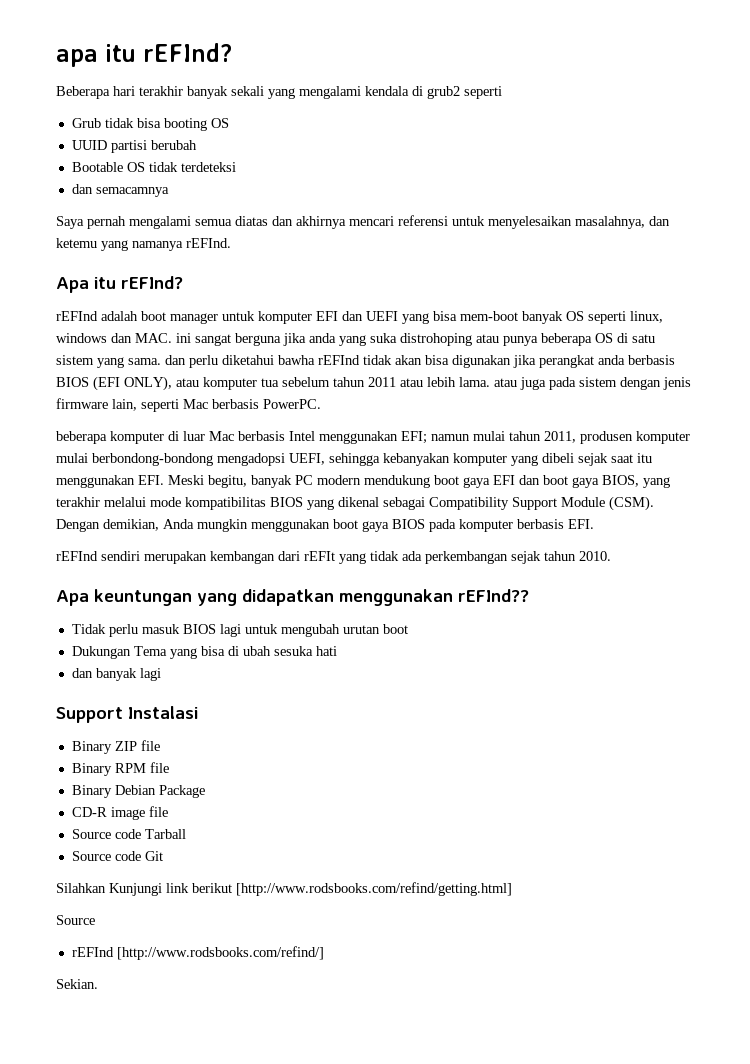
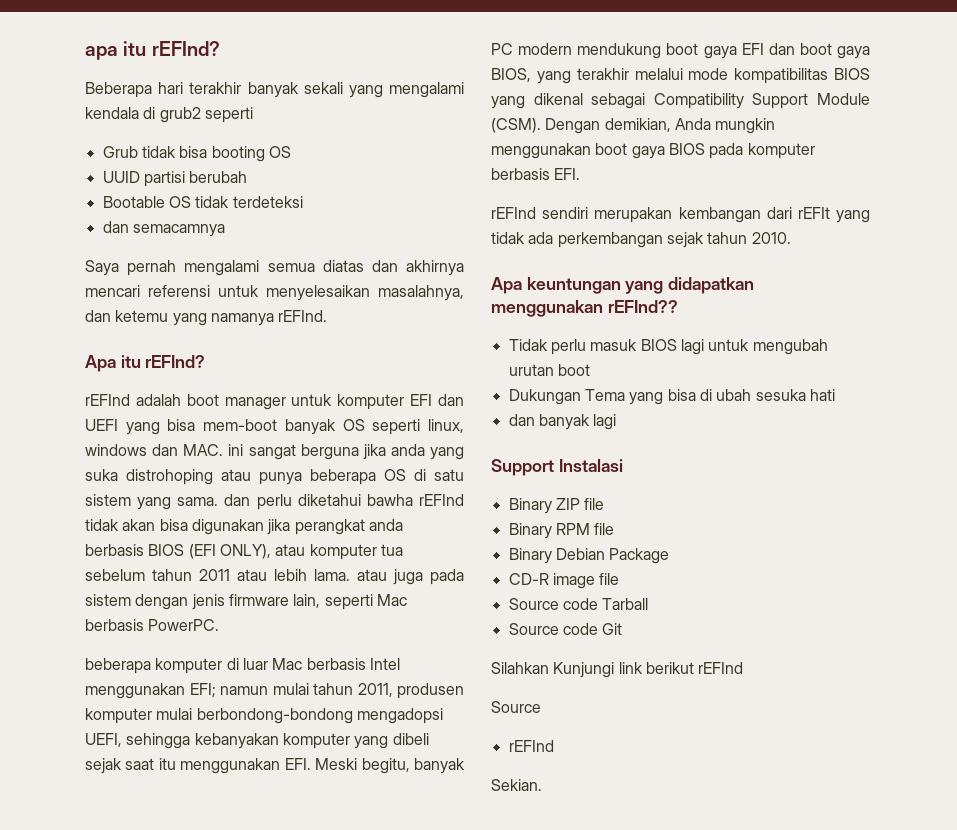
- Silahkan Kunjungi link berikut [http://www.rodsbooks.com/refind/getting.html]
+ Silahkan Kunjungi link berikut rEFInd
  Source
- rEFInd [http://www.rodsbooks.com/refind/]
+ rEFInd

